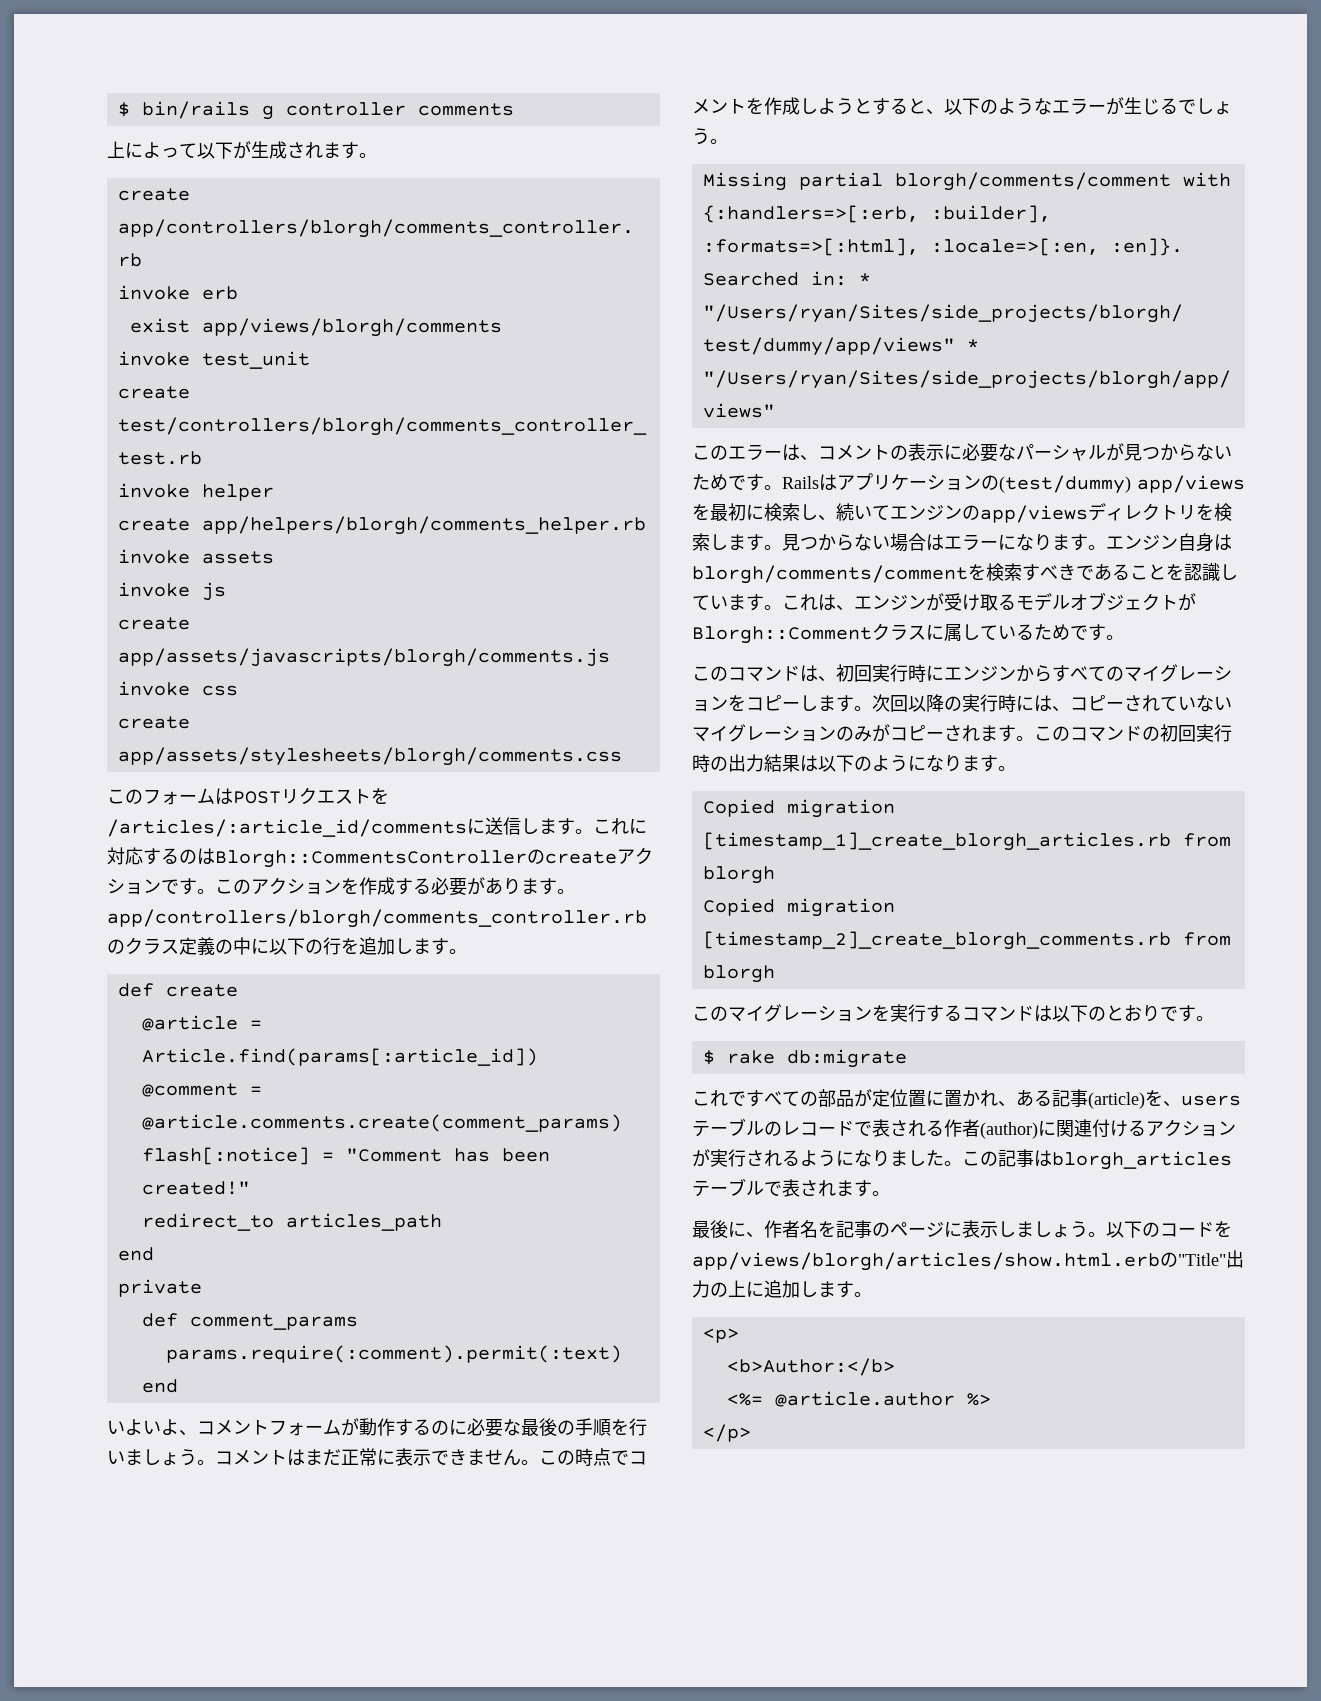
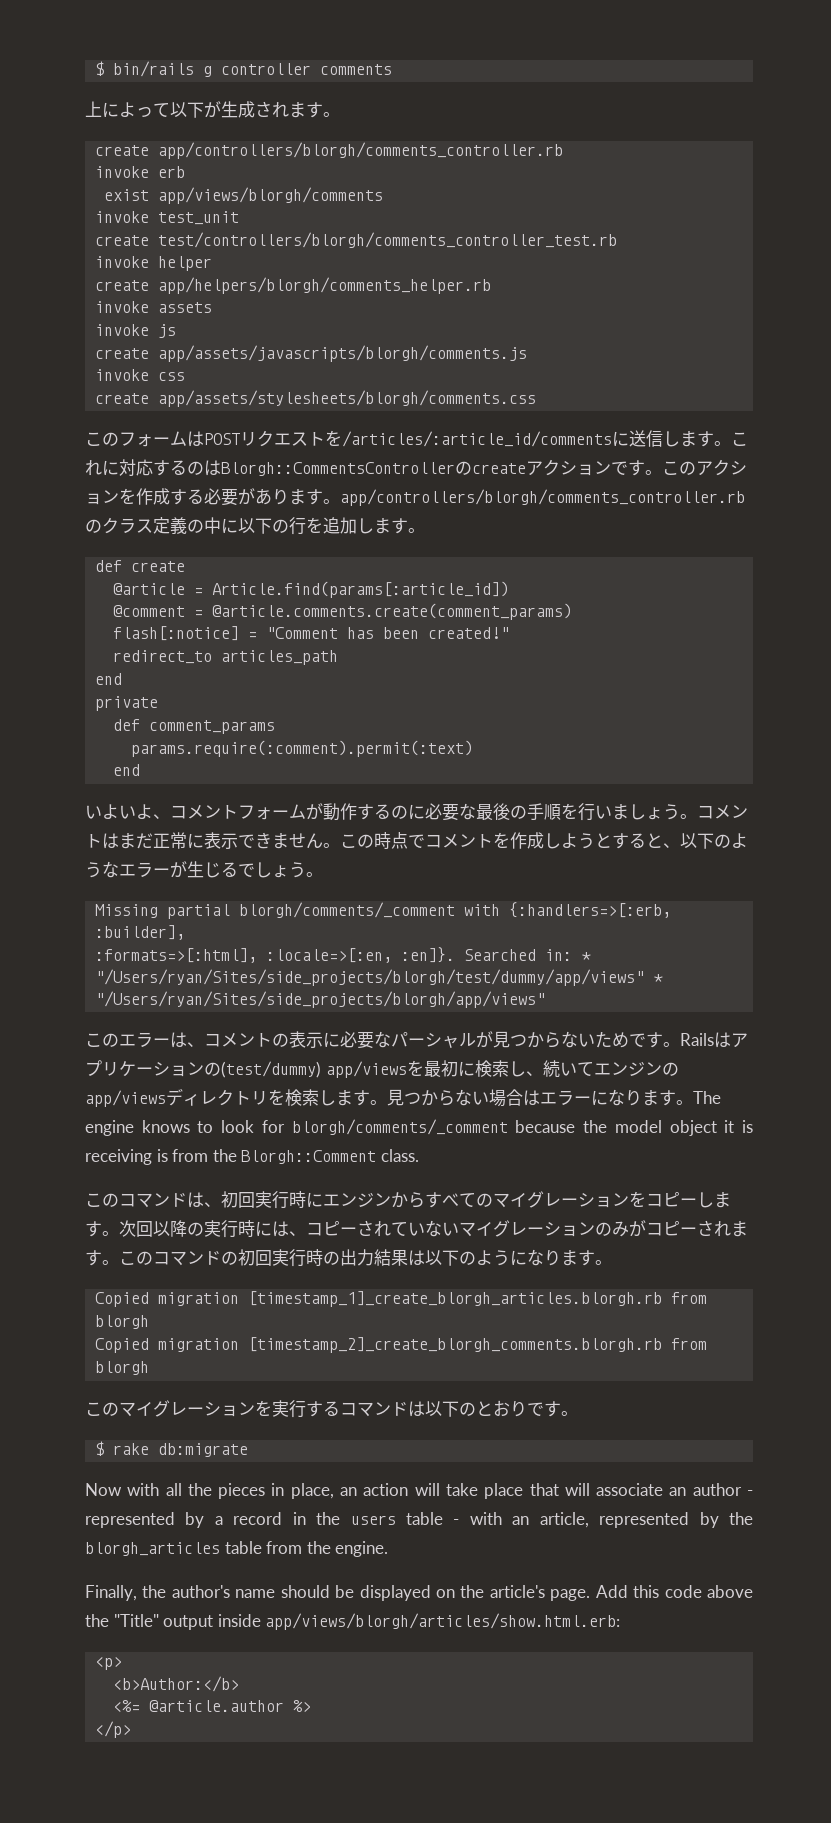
- Missing partial blorgh/comments/comment with {:handlers=>[:erb, :builder],
+ Missing partial blorgh/comments/_comment with {:handlers=>[:erb, :builder],
- エンジン自身はblorgh/comments/commentを検索すべきであることを認識しています。これは、エンジンが受け取るモデルオブジェクトがBlorgh::Commentクラスに属しているためです。
+ The engine knows to look for blorgh/comments/_comment because the model object it is receiving is from the Blorgh::Comment class.
- Copied migration [timestamp_1]_create_blorgh_articles.rb from blorgh
+ Copied migration [timestamp_1]_create_blorgh_articles.blorgh.rb from blorgh
- Copied migration [timestamp_2]_create_blorgh_comments.rb from blorgh
+ Copied migration [timestamp_2]_create_blorgh_comments.blorgh.rb from blorgh
- これですべての部品が定位置に置かれ、ある記事(article)を、usersテーブルのレコードで表される作者(author)に関連付けるアクションが実行されるようになりました。この記事はblorgh_articlesテーブルで表されます。
- 最後に、作者名を記事のページに表示しましょう。以下のコードをapp/views/blorgh/articles/show.html.erbの"Title"出力の上に追加します。
+ Now with all the pieces in place, an action will take place that will associate an author - represented by a record in the users table - with an article, represented by the blorgh_articles table from the engine.
+ Finally, the author's name should be displayed on the article's page. Add this code above the "Title" output inside app/views/blorgh/articles/show.html.erb:

